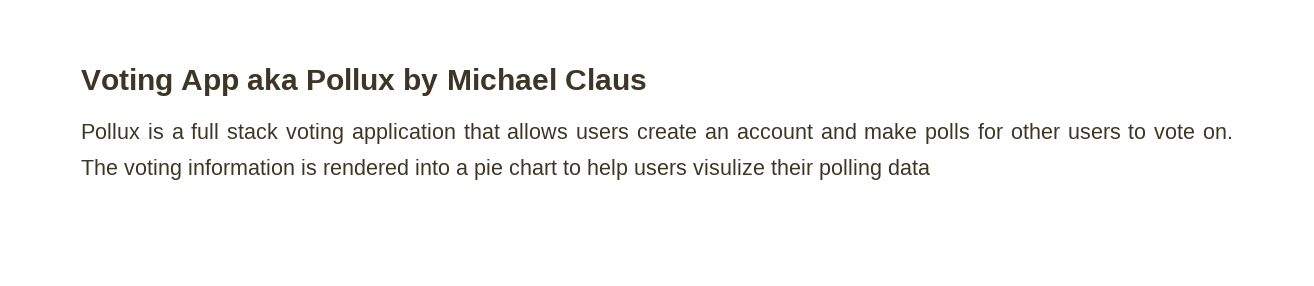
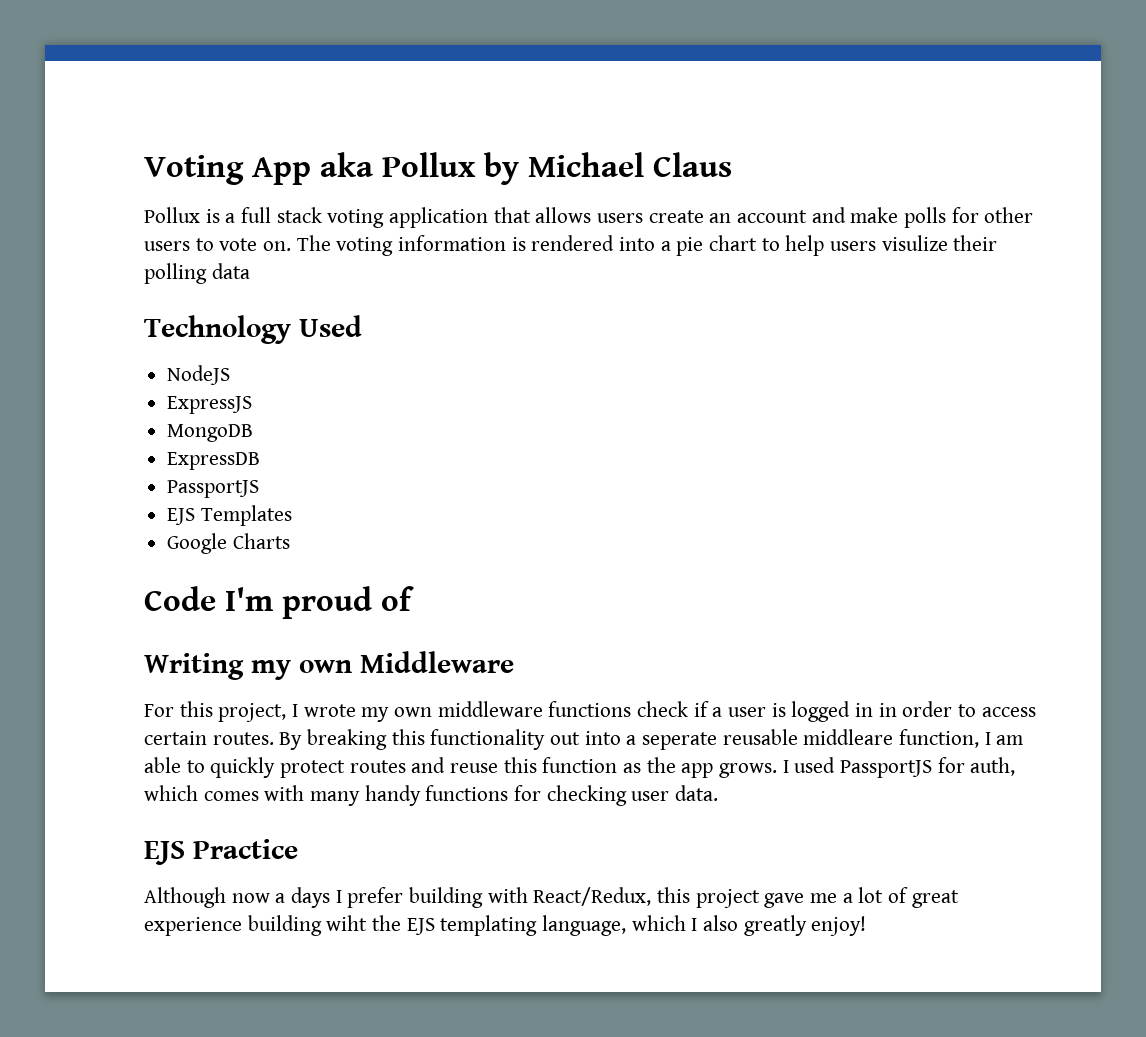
+ Technology Used
+ NodeJS
+ ExpressJS
+ MongoDB
+ ExpressDB
+ PassportJS
+ EJS Templates
+ Google Charts
+ Code I'm proud of
+ Writing my own Middleware
+ For this project, I wrote my own middleware functions check if a user is logged in in order to access certain routes. By breaking this functionality out into a seperate reusable middleare function, I am able to quickly protect routes and reuse this function as the app grows. I used PassportJS for auth, which comes with many handy functions for checking user data.
+ EJS Practice
+ Although now a days I prefer building with React/Redux, this project gave me a lot of great experience building wiht the EJS templating language, which I also greatly enjoy!

